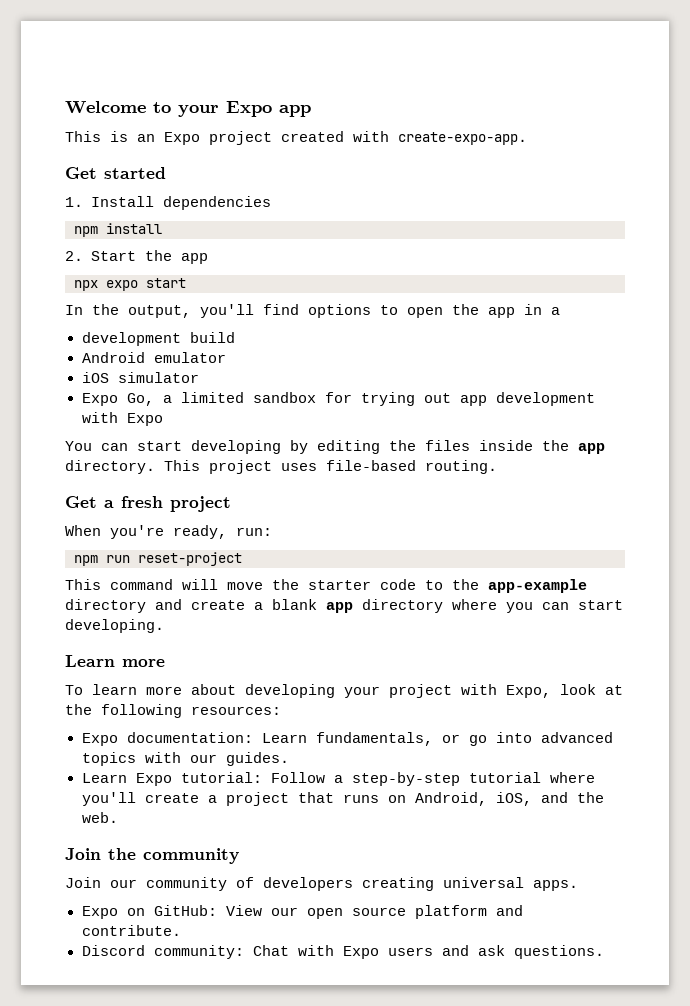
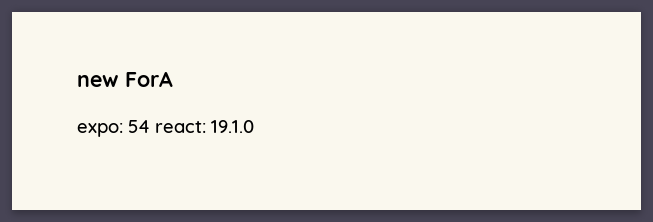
- Welcome to your Expo app
- This is an Expo project created with create-expo-app.
- Get started
- 1. Install dependencies
- npm install
- 2. Start the app
- npx expo start
- In the output, you'll find options to open the app in a
- development build
- Android emulator
- iOS simulator
- Expo Go, a limited sandbox for trying out app development with Expo
- You can start developing by editing the files inside the app directory. This project uses file-based routing.
- Get a fresh project
- When you're ready, run:
- npm run reset-project
- This command will move the starter code to the app-example directory and create a blank app directory where you can start developing.
- Learn more
- To learn more about developing your project with Expo, look at the following resources:
- Expo documentation: Learn fundamentals, or go into advanced topics with our guides.
- Learn Expo tutorial: Follow a step-by-step tutorial where you'll create a project that runs on Android, iOS, and the web.
- Join the community
- Join our community of developers creating universal apps.
- Expo on GitHub: View our open source platform and contribute.
- Discord community: Chat with Expo users and ask questions.
+ new ForA
+ expo: 54 react: 19.1.0

